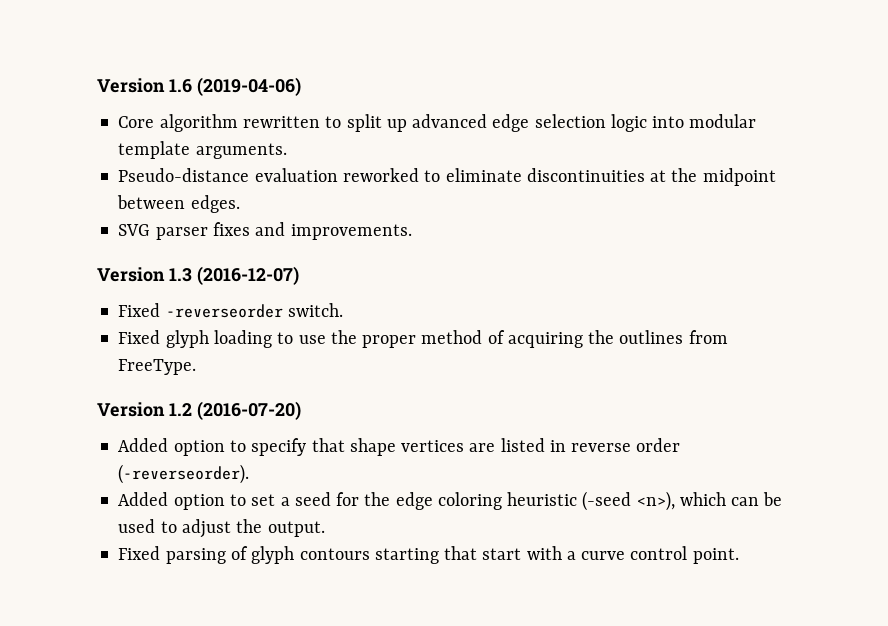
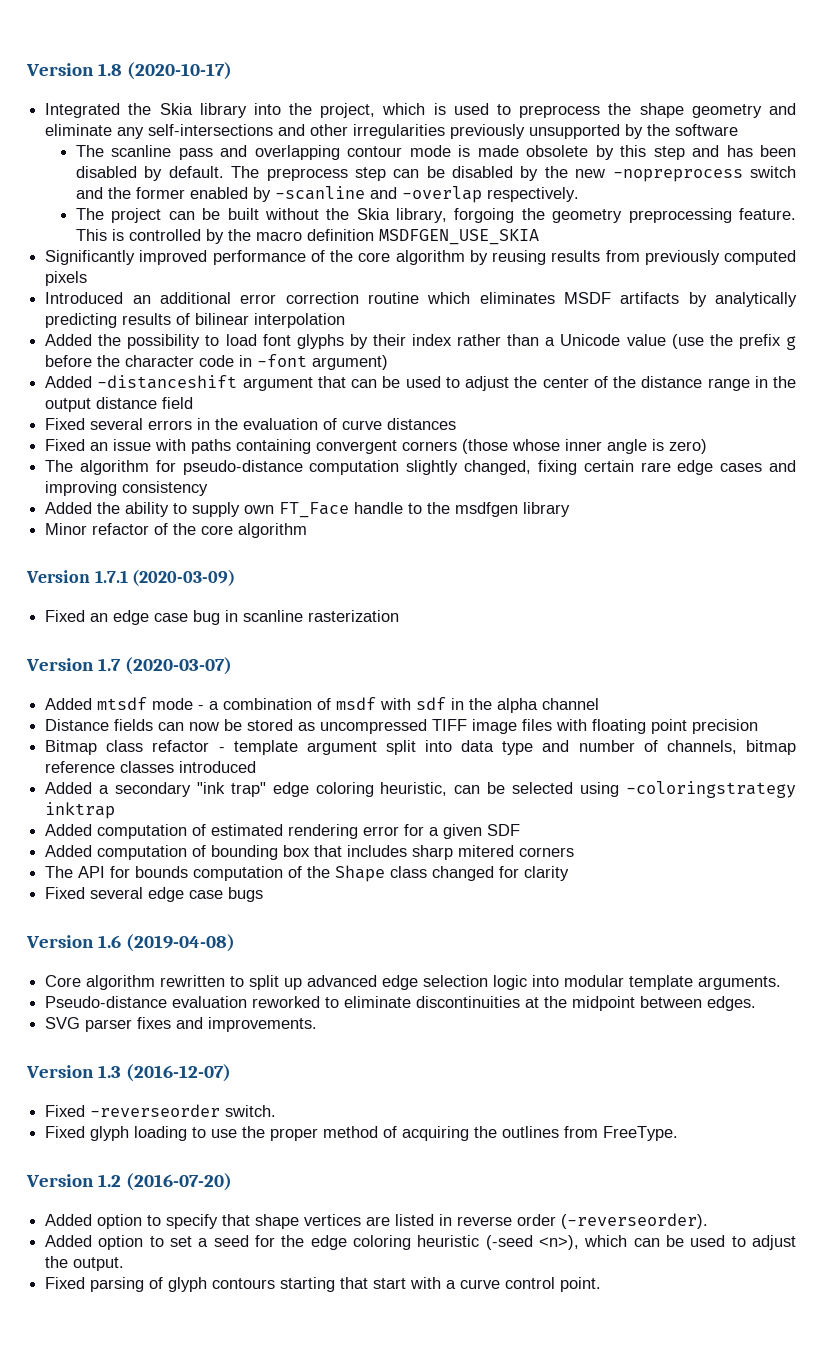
- Version 1.6 (2019-04-06)
+ Version 1.8 (2020-10-17)
+ Integrated the Skia library into the project, which is used to preprocess the shape geometry and eliminate any self-intersections and other irregularities previously unsupported by the software
+ The scanline pass and overlapping contour mode is made obsolete by this step and has been disabled by default. The preprocess step can be disabled by the new -nopreprocess switch and the former enabled by -scanline and -overlap respectively.
+ The project can be built without the Skia library, forgoing the geometry preprocessing feature. This is controlled by the macro definition MSDFGEN_USE_SKIA
+ Significantly improved performance of the core algorithm by reusing results from previously computed pixels
+ Introduced an additional error correction routine which eliminates MSDF artifacts by analytically predicting results of bilinear interpolation
+ Added the possibility to load font glyphs by their index rather than a Unicode value (use the prefix g before the character code in -font argument)
+ Added -distanceshift argument that can be used to adjust the center of the distance range in the output distance field
+ Fixed several errors in the evaluation of curve distances
+ Fixed an issue with paths containing convergent corners (those whose inner angle is zero)
+ The algorithm for pseudo-distance computation slightly changed, fixing certain rare edge cases and improving consistency
+ Added the ability to supply own FT_Face handle to the msdfgen library
+ Minor refactor of the core algorithm
+ Version 1.7.1 (2020-03-09)
+ Fixed an edge case bug in scanline rasterization
+ Version 1.7 (2020-03-07)
+ Added mtsdf mode - a combination of msdf with sdf in the alpha channel
+ Distance fields can now be stored as uncompressed TIFF image files with floating point precision
+ Bitmap class refactor - template argument split into data type and number of channels, bitmap reference classes introduced
+ Added a secondary "ink trap" edge coloring heuristic, can be selected using -coloringstrategy inktrap
+ Added computation of estimated rendering error for a given SDF
+ Added computation of bounding box that includes sharp mitered corners
+ The API for bounds computation of the Shape class changed for clarity
+ Fixed several edge case bugs
+ Version 1.6 (2019-04-08)

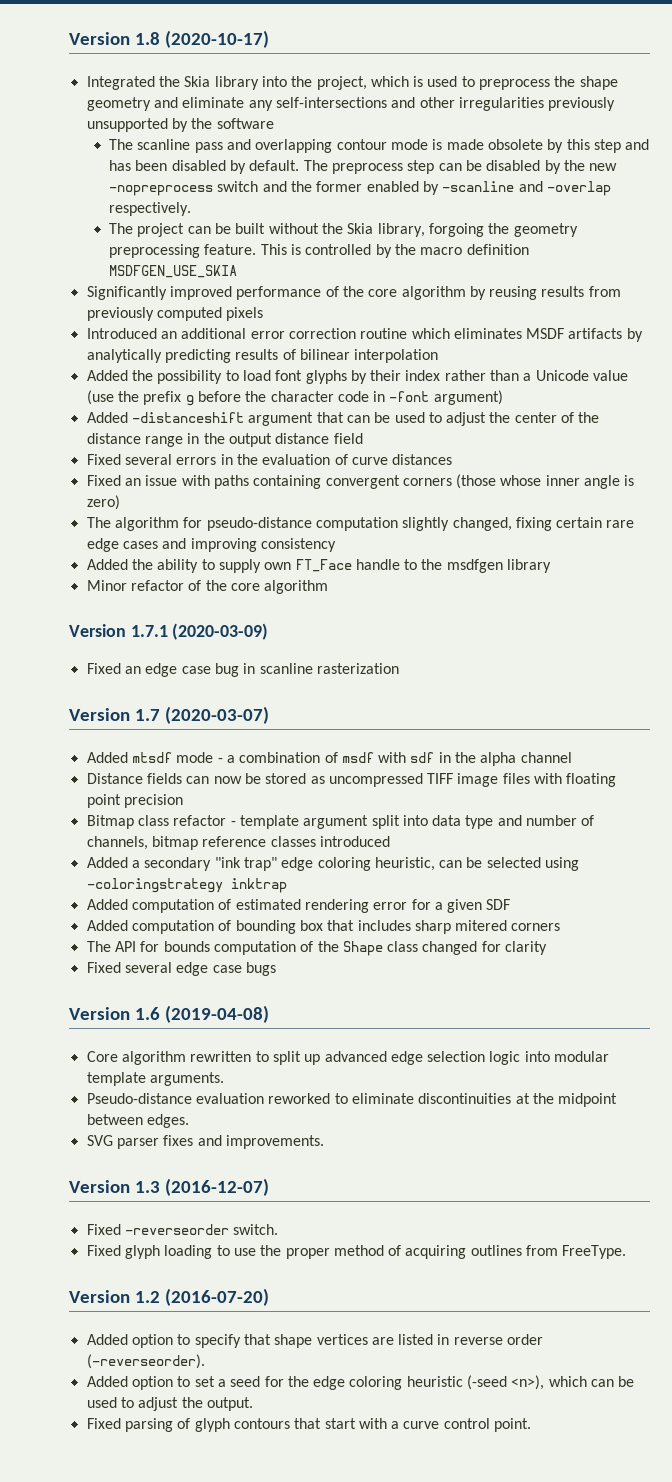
- Fixed glyph loading to use the proper method of acquiring the outlines from FreeType.
+ Fixed glyph loading to use the proper method of acquiring outlines from FreeType.
- Fixed parsing of glyph contours starting that start with a curve control point.
+ Fixed parsing of glyph contours that start with a curve control point.

